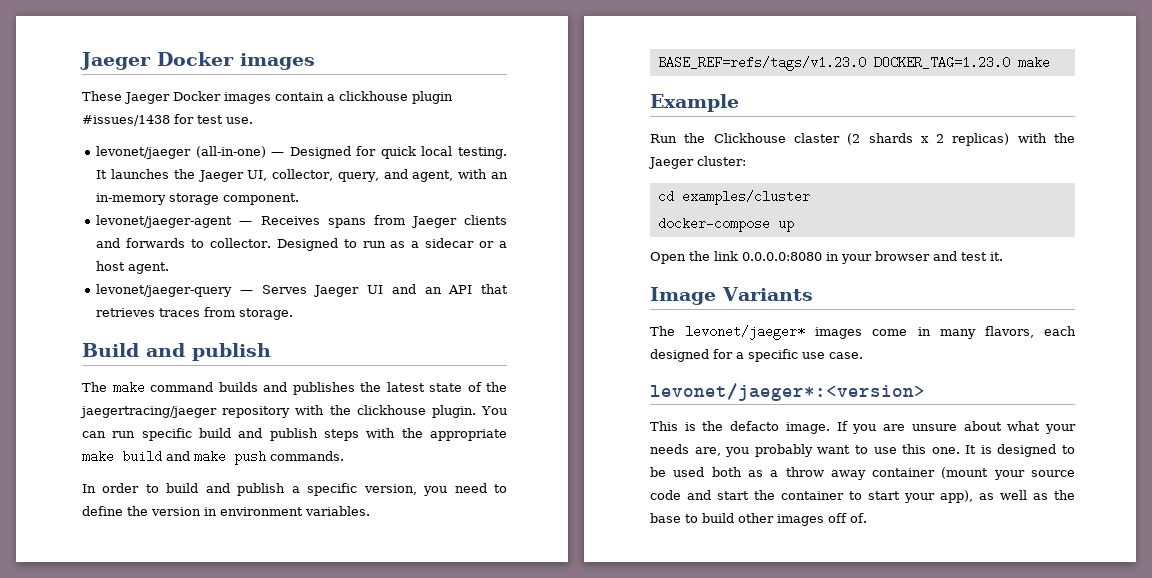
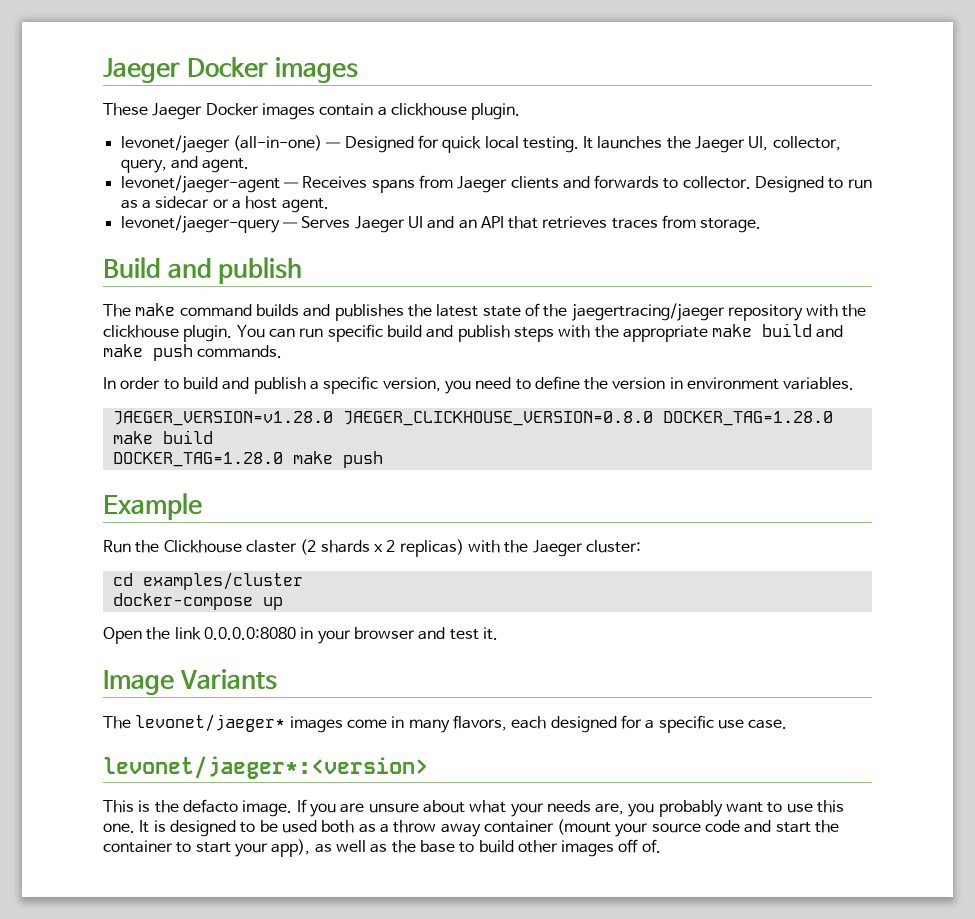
- These Jaeger Docker images contain a clickhouse plugin #issues/1438 for test use.
+ These Jaeger Docker images contain a clickhouse plugin.
- It launches the Jaeger UI, collector, query, and agent, with an in-memory storage component.
+ It launches the Jaeger UI, collector, query, and agent.
- BASE_REF=refs/tags/v1.23.0 DOCKER_TAG=1.23.0 make
+ JAEGER_VERSION=v1.28.0 JAEGER_CLICKHOUSE_VERSION=0.8.0 DOCKER_TAG=1.28.0 make build
+ DOCKER_TAG=1.28.0 make push

